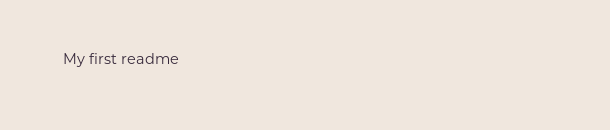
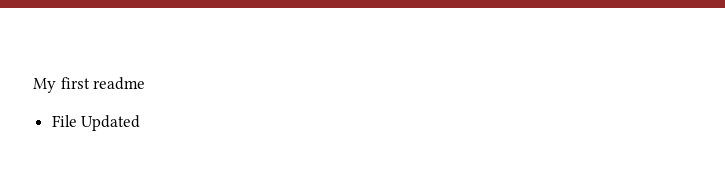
+ File Updated

